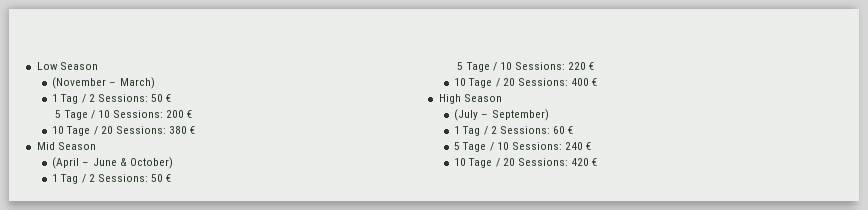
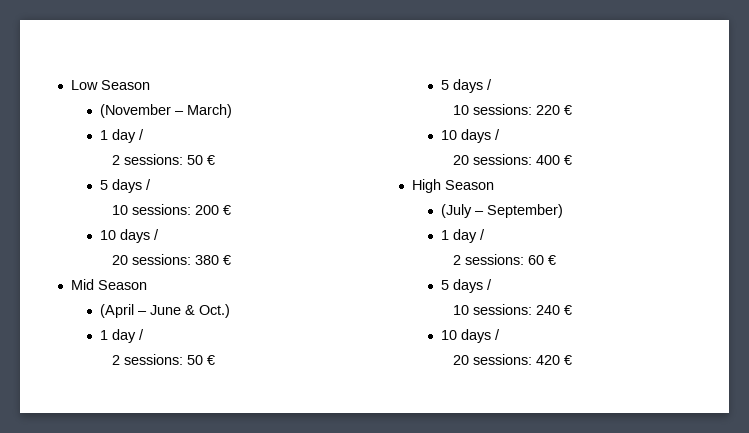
  (November – March)
- 1 Tag / 2 Sessions: 50 €
- 5 Tage / 10 Sessions: 200 €
- 10 Tage / 20 Sessions: 380 €
+ 1 day /
+ 2 sessions: 50 €
+ 5 days /
+ 10 sessions: 200 €
+ 10 days /
+ 20 sessions: 380 €
- (April – June & October)
- 1 Tag / 2 Sessions: 50 €
- 5 Tage / 10 Sessions: 220 €
- 10 Tage / 20 Sessions: 400 €
+ (April – June & Oct.)
+ 1 day /
+ 2 sessions: 50 €
+ 5 days /
+ 10 sessions: 220 €
+ 10 days /
+ 20 sessions: 400 €
  (July – September)
- 1 Tag / 2 Sessions: 60 €
- 5 Tage / 10 Sessions: 240 €
- 10 Tage / 20 Sessions: 420 €
+ 1 day /
+ 2 sessions: 60 €
+ 5 days /
+ 10 sessions: 240 €
+ 10 days /
+ 20 sessions: 420 €

